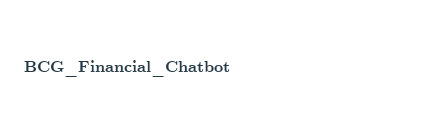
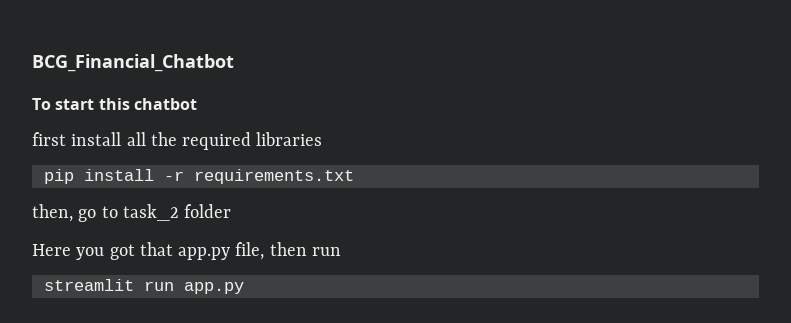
+ To start this chatbot
+ first install all the required libraries
+ pip install -r requirements.txt
+ then, go to task_2 folder
+ Here you got that app.py file, then run
+ streamlit run app.py

